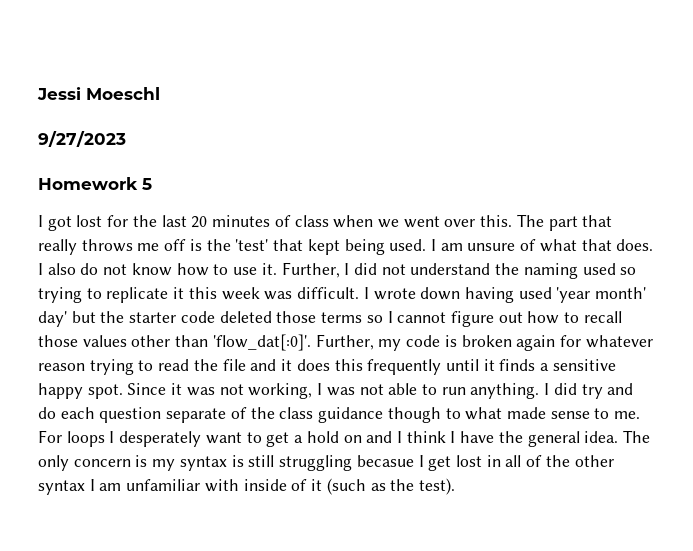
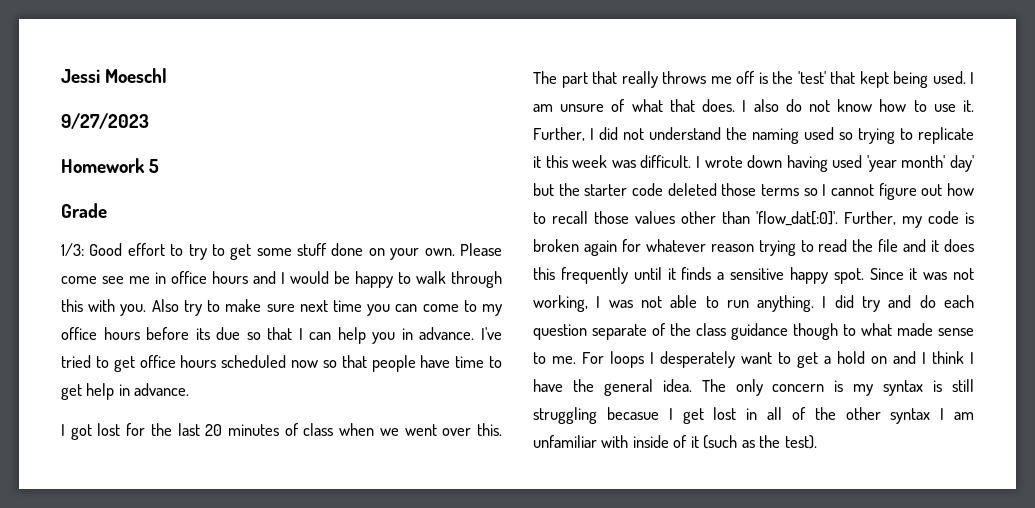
+ Grade
+ 1/3: Good effort to try to get some stuff done on your own. Please come see me in office hours and I would be happy to walk through this with you. Also try to make sure next time you can come to my office hours before its due so that I can help you in advance. I've tried to get office hours scheduled now so that people have time to get help in advance.

